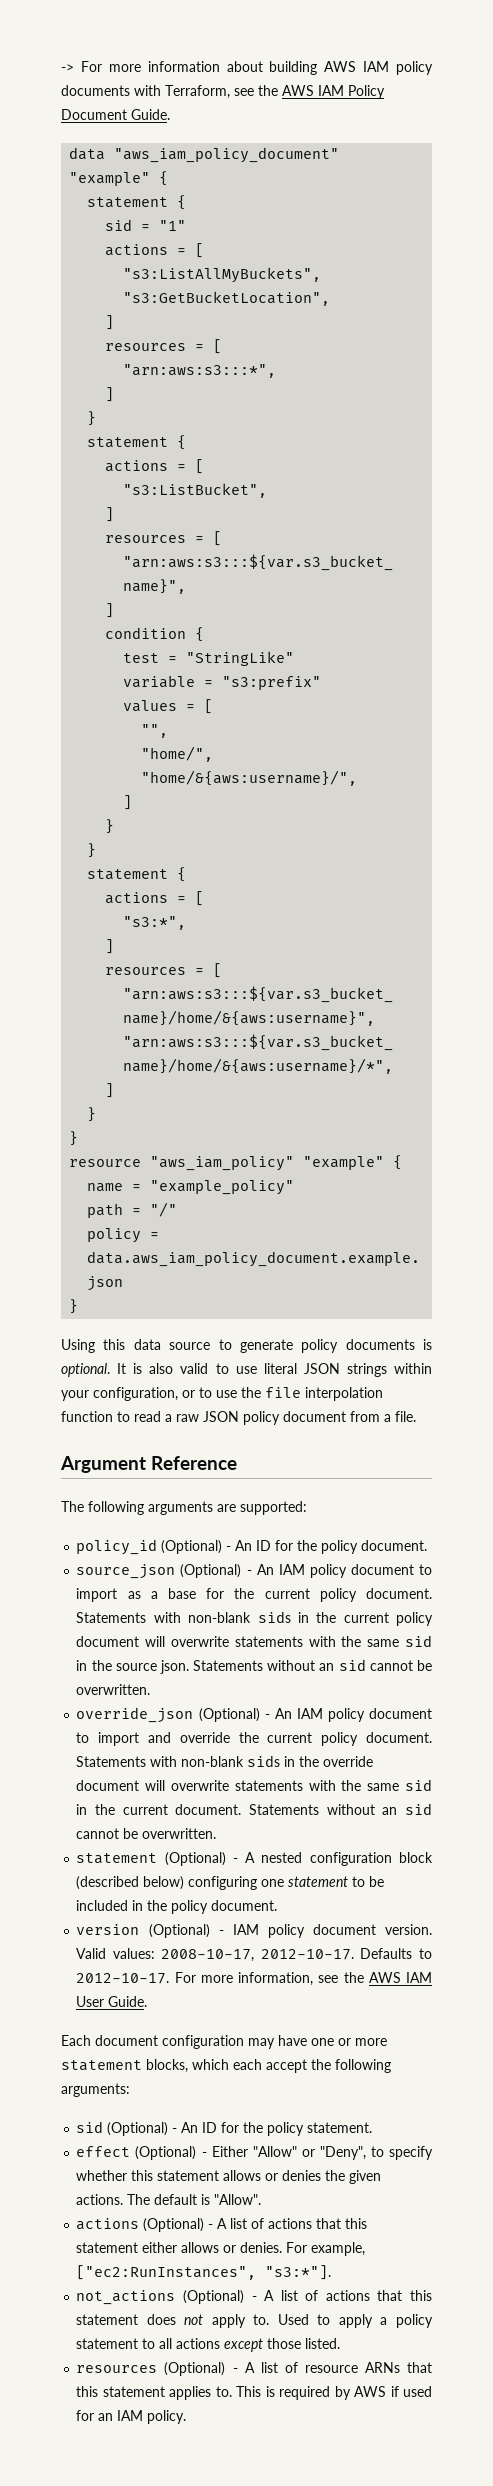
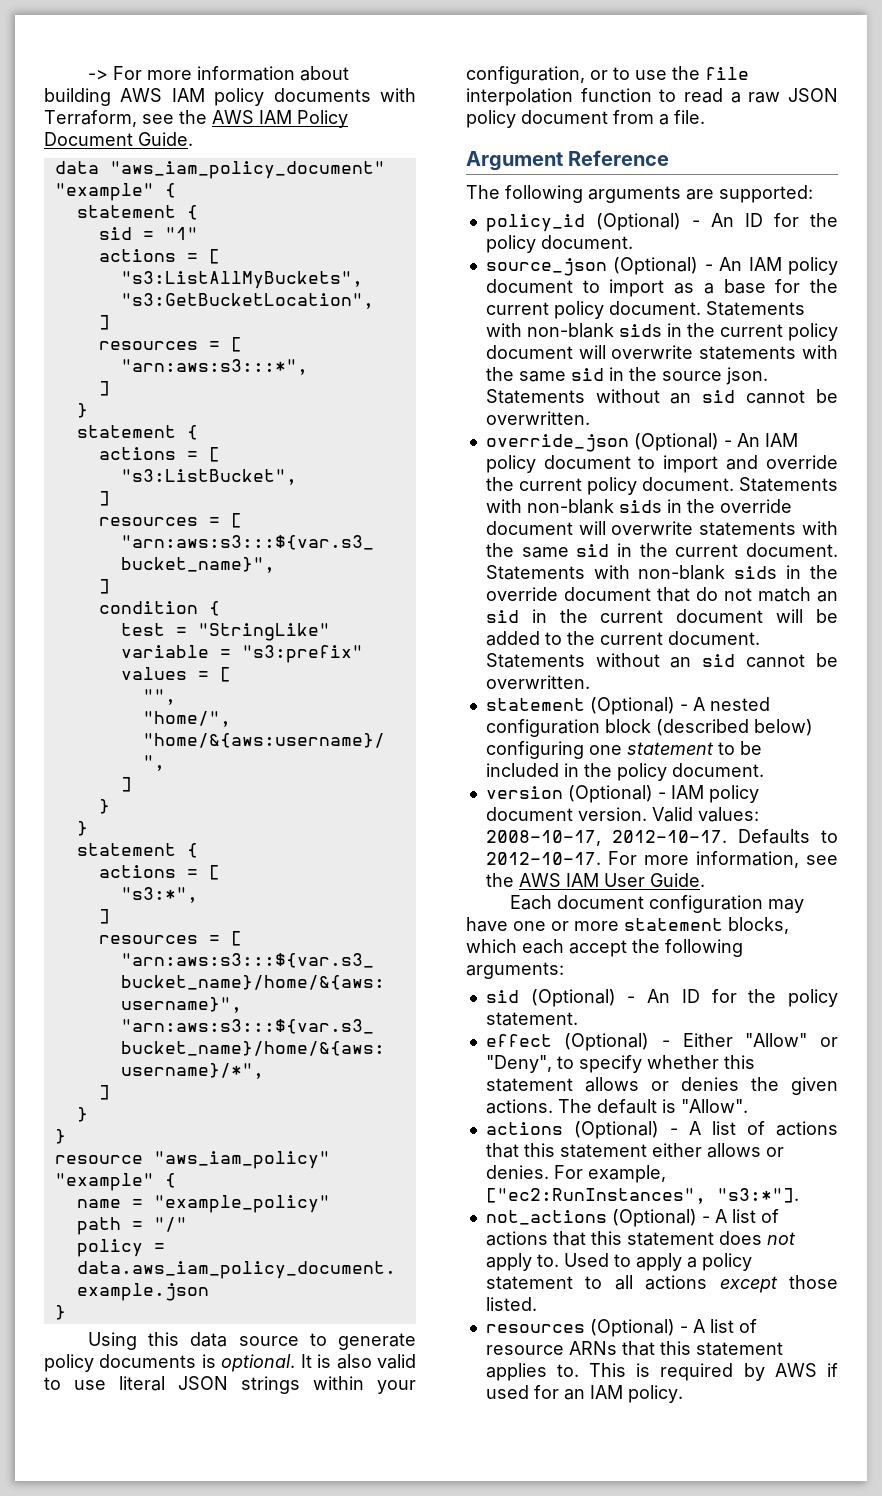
- Statements with non-blank sids in the override document will overwrite statements with the same sid in the current document. Statements without an sid cannot be overwritten.
+ Statements with non-blank sids in the override document will overwrite statements with the same sid in the current document. Statements with non-blank sids in the override document that do not match an sid in the current document will be added to the current document. Statements without an sid cannot be overwritten.

